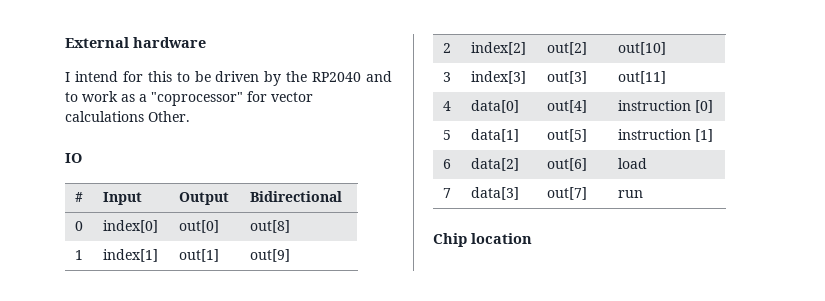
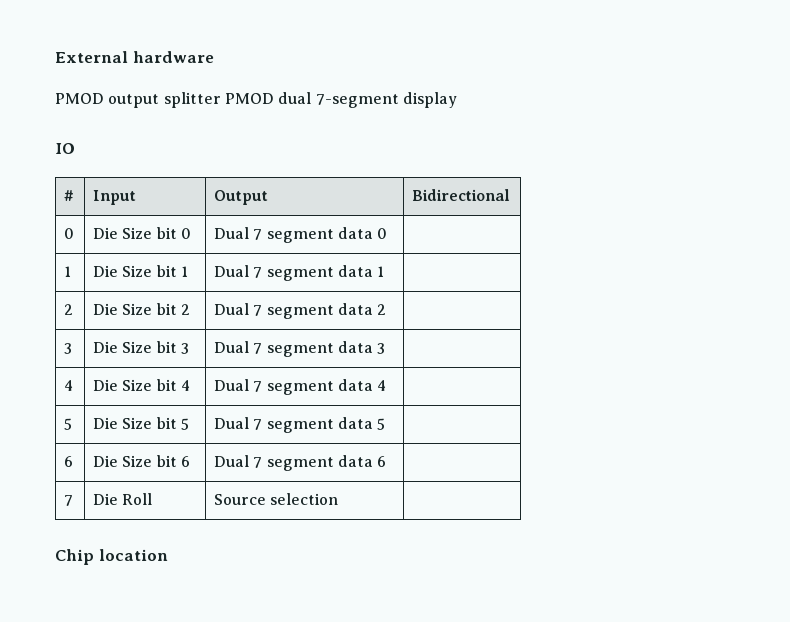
- I intend for this to be driven by the RP2040 and to work as a "coprocessor" for vector calculations Other.
+ PMOD output splitter PMOD dual 7-segment display
- 0 | index[0] | out[0] | out[8]
- 1 | index[1] | out[1] | out[9]
- 2 | index[2] | out[2] | out[10]
- 3 | index[3] | out[3] | out[11]
- 4 | data[0] | out[4] | instruction [0]
- 5 | data[1] | out[5] | instruction [1]
- 6 | data[2] | out[6] | load
- 7 | data[3] | out[7] | run
+ 0 | Die Size bit 0 | Dual 7 segment data 0 |
+ 1 | Die Size bit 1 | Dual 7 segment data 1 |
+ 2 | Die Size bit 2 | Dual 7 segment data 2 |
+ 3 | Die Size bit 3 | Dual 7 segment data 3 |
+ 4 | Die Size bit 4 | Dual 7 segment data 4 |
+ 5 | Die Size bit 5 | Dual 7 segment data 5 |
+ 6 | Die Size bit 6 | Dual 7 segment data 6 |
+ 7 | Die Roll | Source selection |

